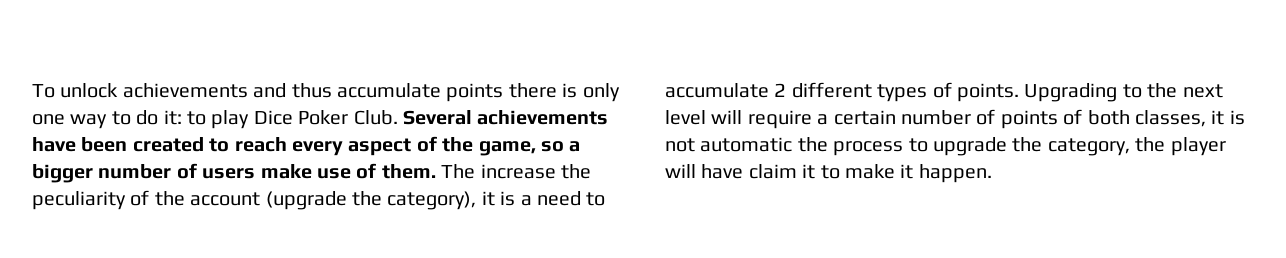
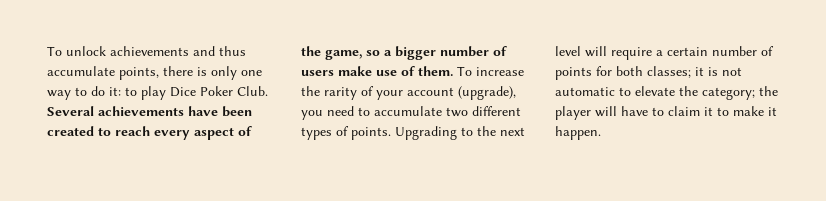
- To unlock achievements and thus accumulate points there is only one way to do it: to play Dice Poker Club.
+ To unlock achievements and thus accumulate points, there is only one way to do it: to play Dice Poker Club.
- The increase the peculiarity of the account (upgrade the category), it is a need to accumulate 2 different types of points.
+ To increase the rarity of your account (upgrade), you need to accumulate two different types of points.
- Upgrading to the next level will require a certain number of points of both classes, it is not automatic the process to upgrade the category, the player will have claim it to make it happen.
+ Upgrading to the next level will require a certain number of points for both classes; it is not automatic to elevate the category; the player will have to claim it to make it happen.

